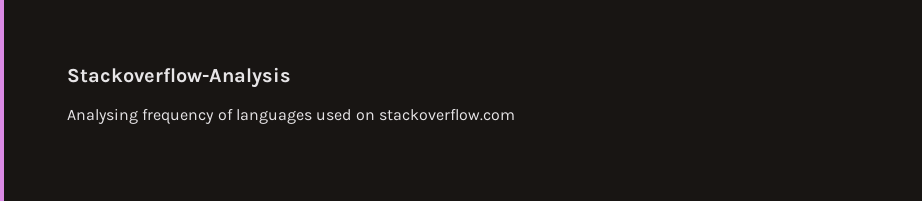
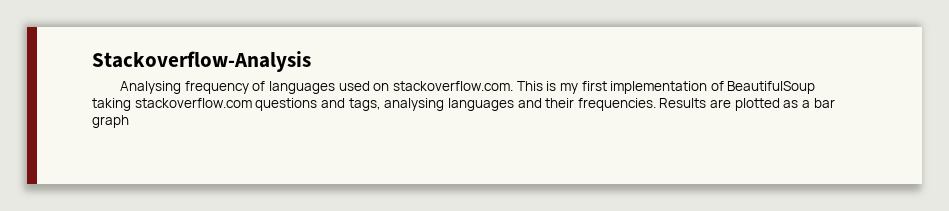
- Analysing frequency of languages used on stackoverflow.com
+ Analysing frequency of languages used on stackoverflow.com. This is my first implementation of BeautifulSoup taking stackoverflow.com questions and tags, analysing languages and their frequencies. Results are plotted as a bar graph

